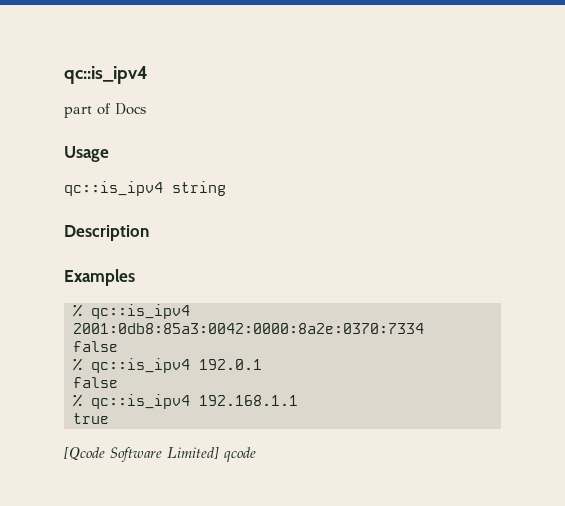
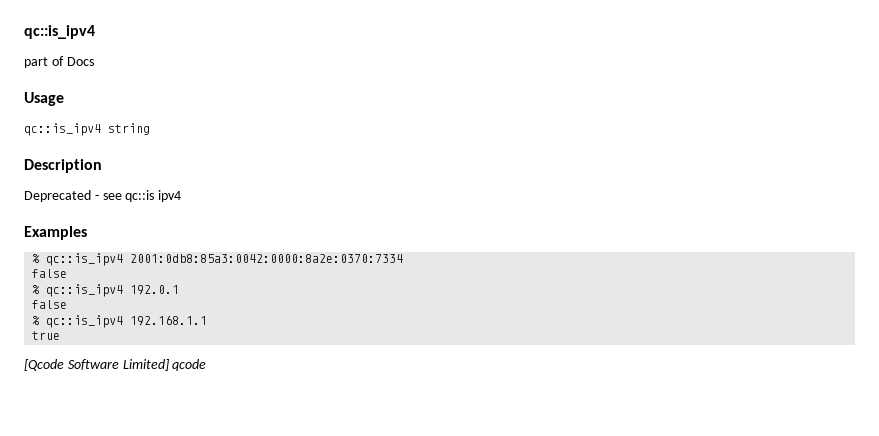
+ Deprecated - see qc::is ipv4

